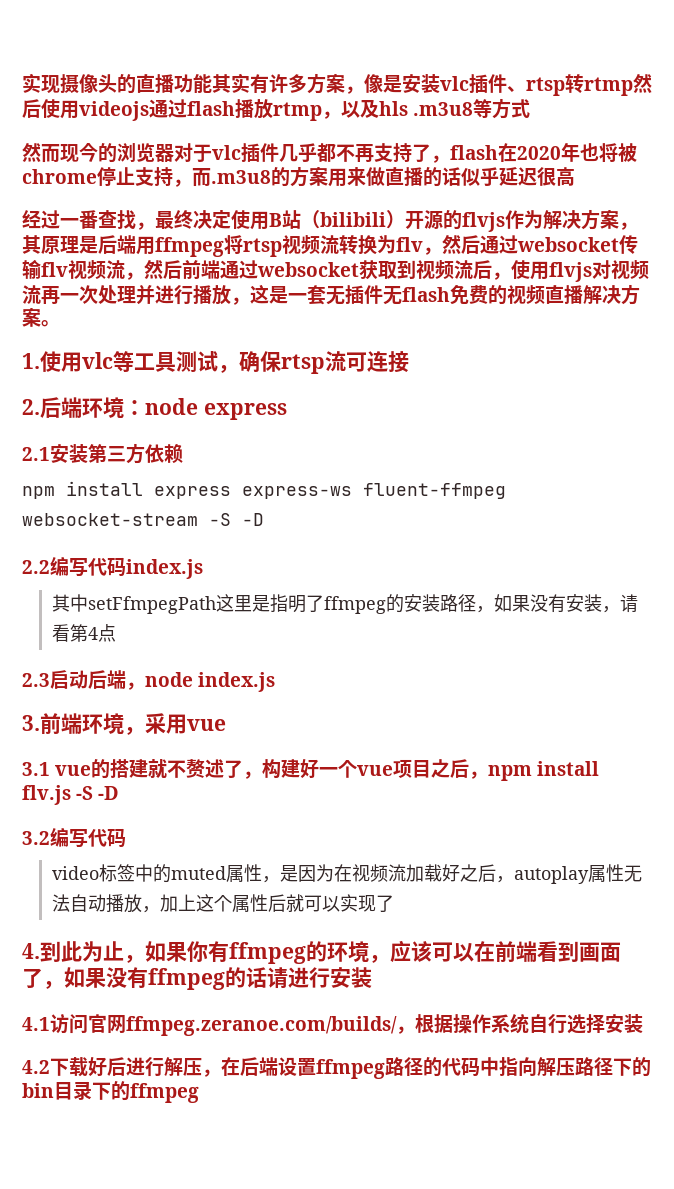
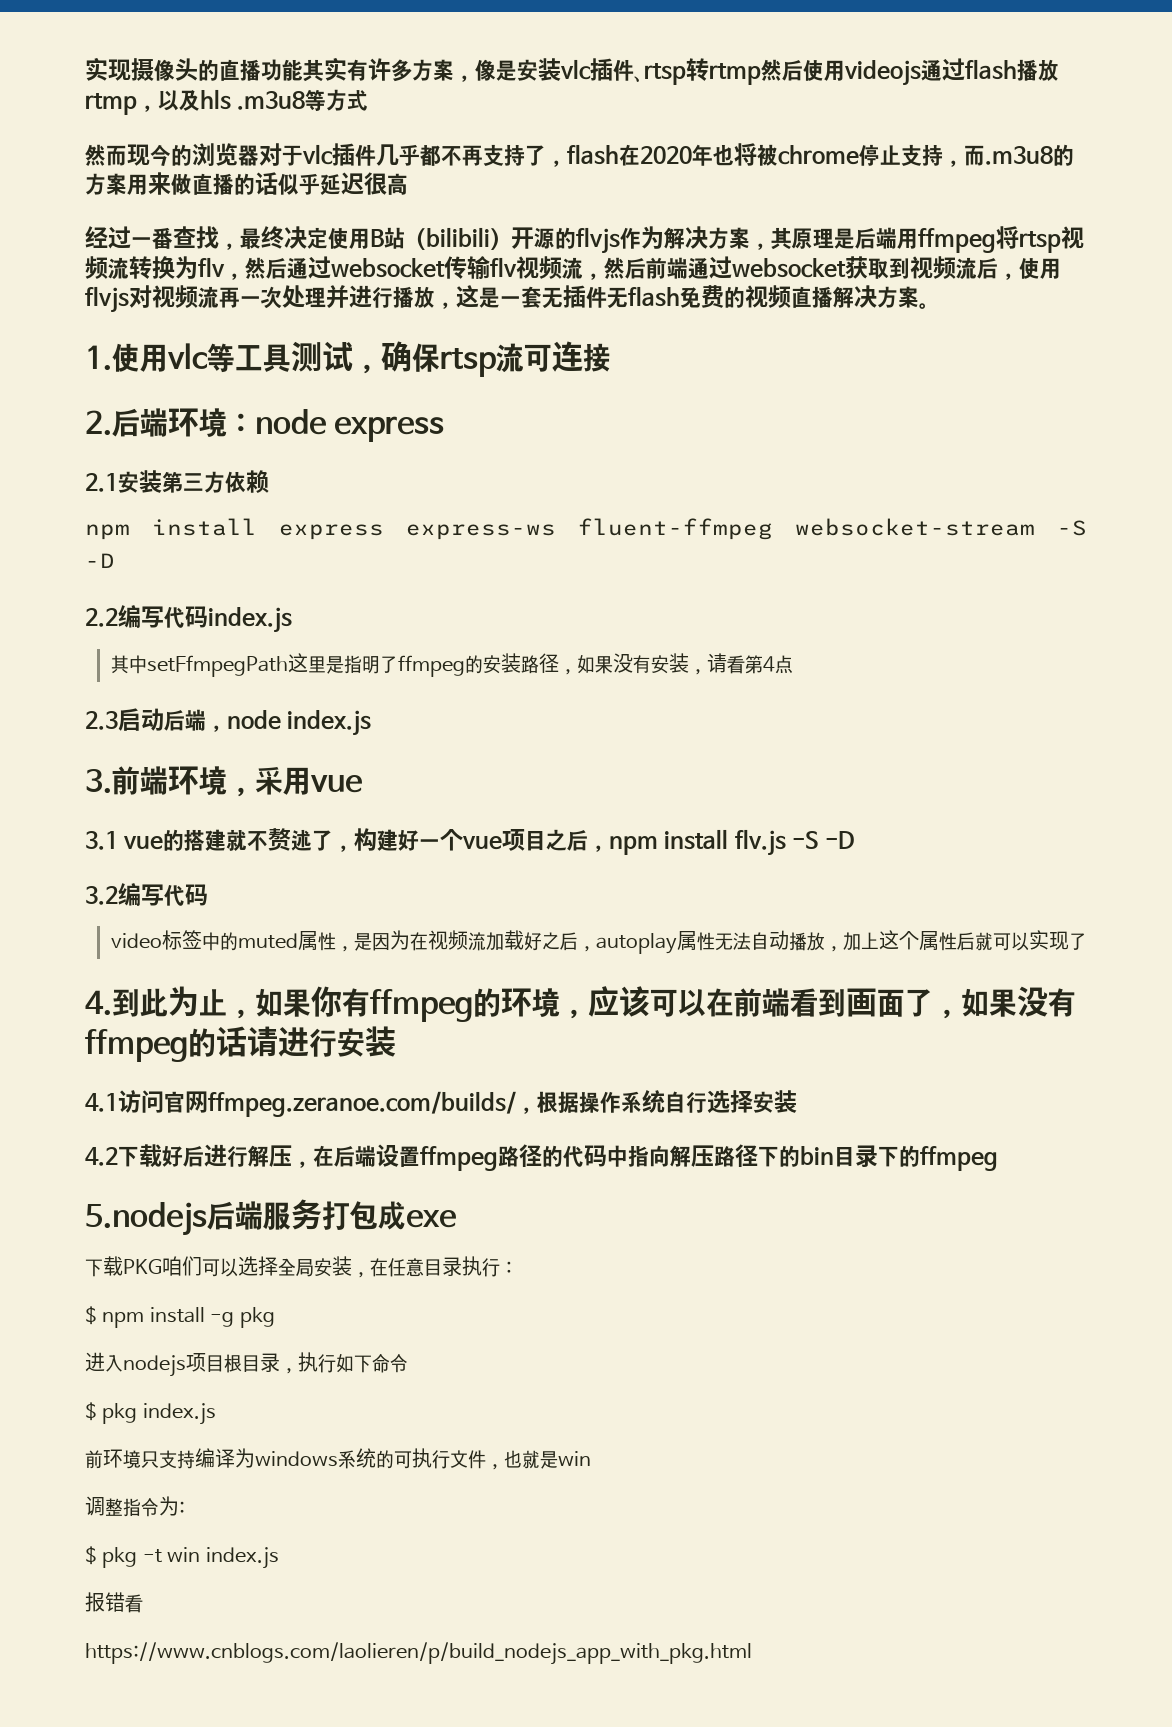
+ 5.nodejs后端服务打包成exe
+ 下载PKG咱们可以选择全局安装，在任意目录执行：
+ $ npm install -g pkg
+ 进入nodejs项目根目录，执行如下命令
+ $ pkg index.js
+ 前环境只支持编译为windows系统的可执行文件，也就是win
+ 调整指令为:
+ $ pkg -t win index.js
+ 报错看
+ https://www.cnblogs.com/laolieren/p/build_nodejs_app_with_pkg.html

